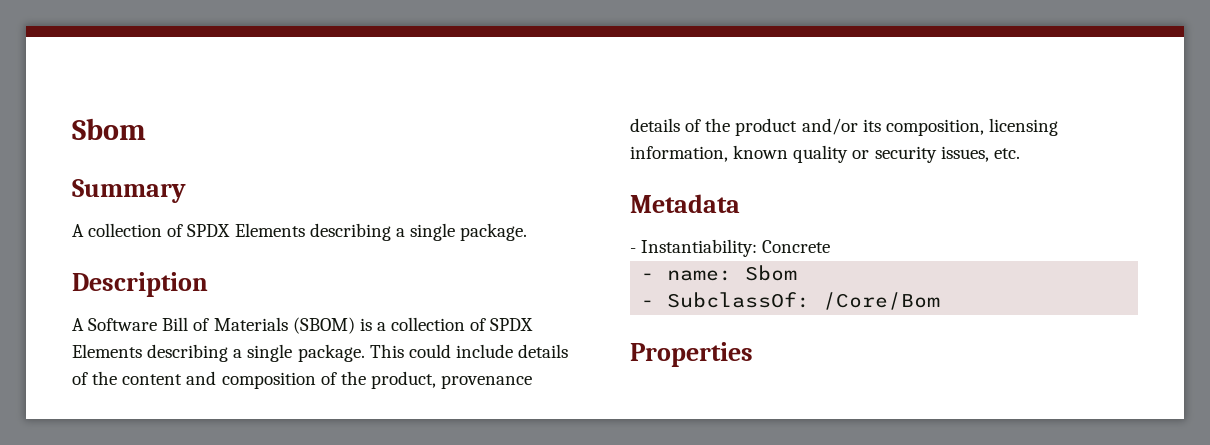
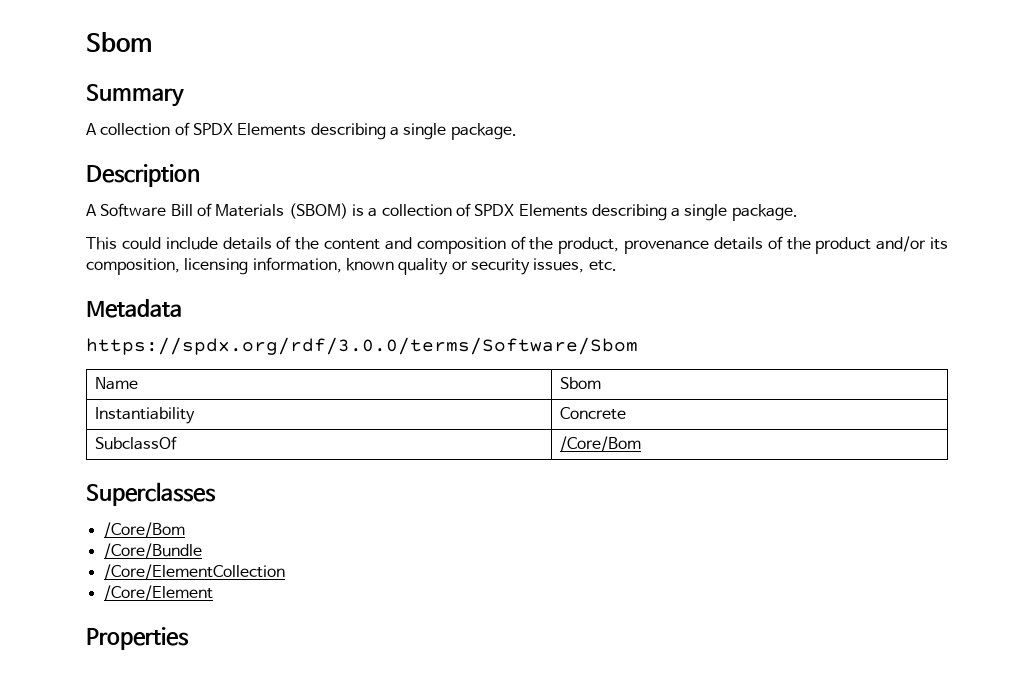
- A Software Bill of Materials (SBOM) is a collection of SPDX Elements describing a single package. This could include details of the content and composition of the product, provenance details of the product and/or its composition, licensing information, known quality or security issues, etc.
+ A Software Bill of Materials (SBOM) is a collection of SPDX Elements describing a single package.
+ This could include details of the content and composition of the product, provenance details of the product and/or its composition, licensing information, known quality or security issues, etc.
- - Instantiability: Concrete
- - name: Sbom
- - SubclassOf: /Core/Bom
+ https://spdx.org/rdf/3.0.0/terms/Software/Sbom
+ Name | Sbom
+ Instantiability | Concrete
+ SubclassOf | /Core/Bom
+ Superclasses
+ /Core/Bom
+ /Core/Bundle
+ /Core/ElementCollection
+ /Core/Element

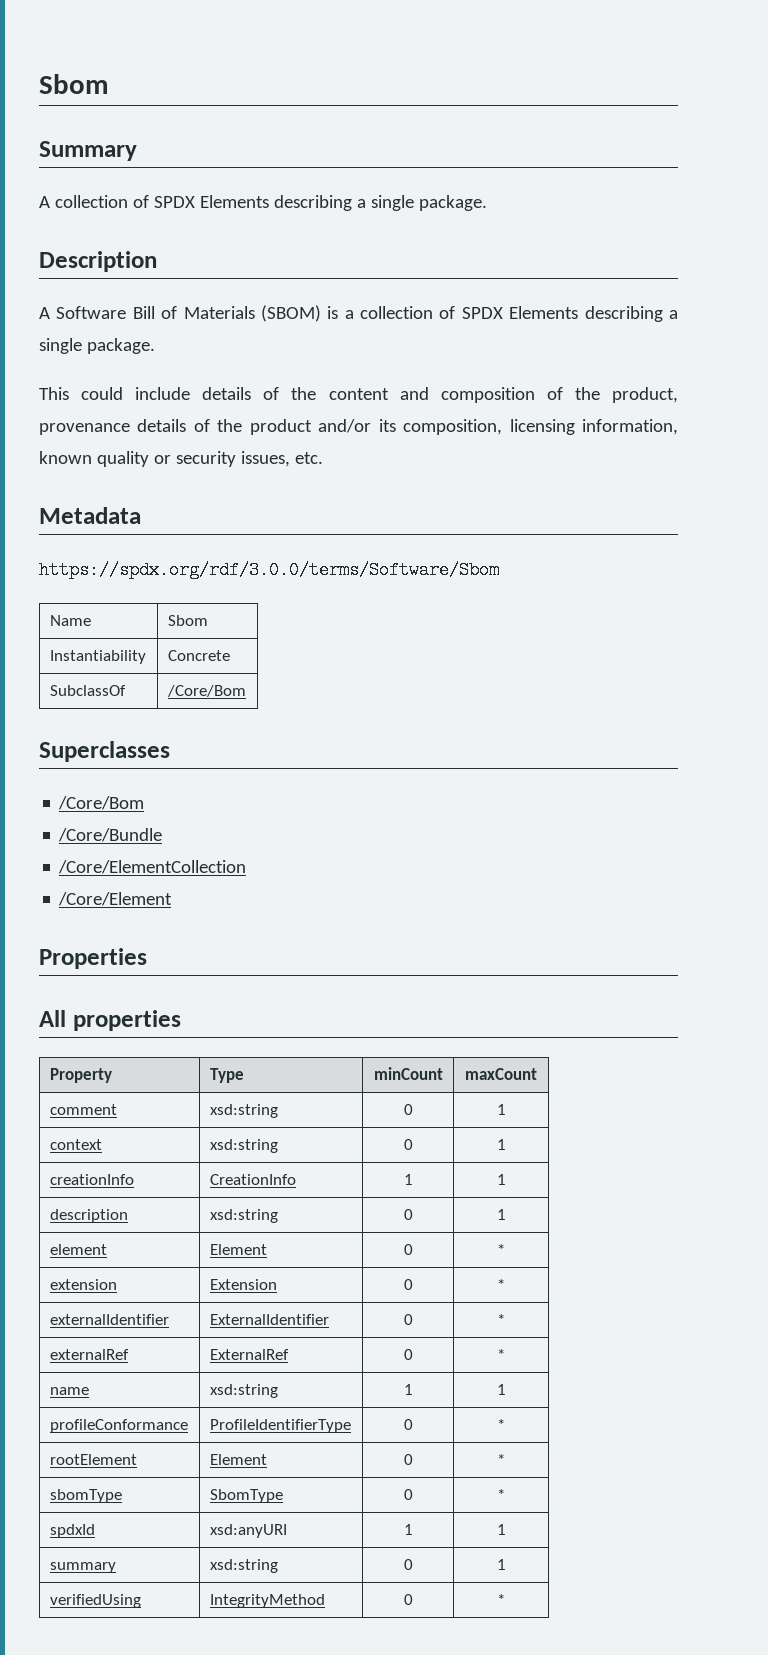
+ All properties
+ Property | Type | minCount | maxCount
+ comment | xsd:string | 0 | 1
+ context | xsd:string | 0 | 1
+ creationInfo | CreationInfo | 1 | 1
+ description | xsd:string | 0 | 1
+ element | Element | 0 | *
+ extension | Extension | 0 | *
+ externalIdentifier | ExternalIdentifier | 0 | *
+ externalRef | ExternalRef | 0 | *
+ name | xsd:string | 1 | 1
+ profileConformance | ProfileIdentifierType | 0 | *
+ rootElement | Element | 0 | *
+ sbomType | SbomType | 0 | *
+ spdxId | xsd:anyURI | 1 | 1
+ summary | xsd:string | 0 | 1
+ verifiedUsing | IntegrityMethod | 0 | *

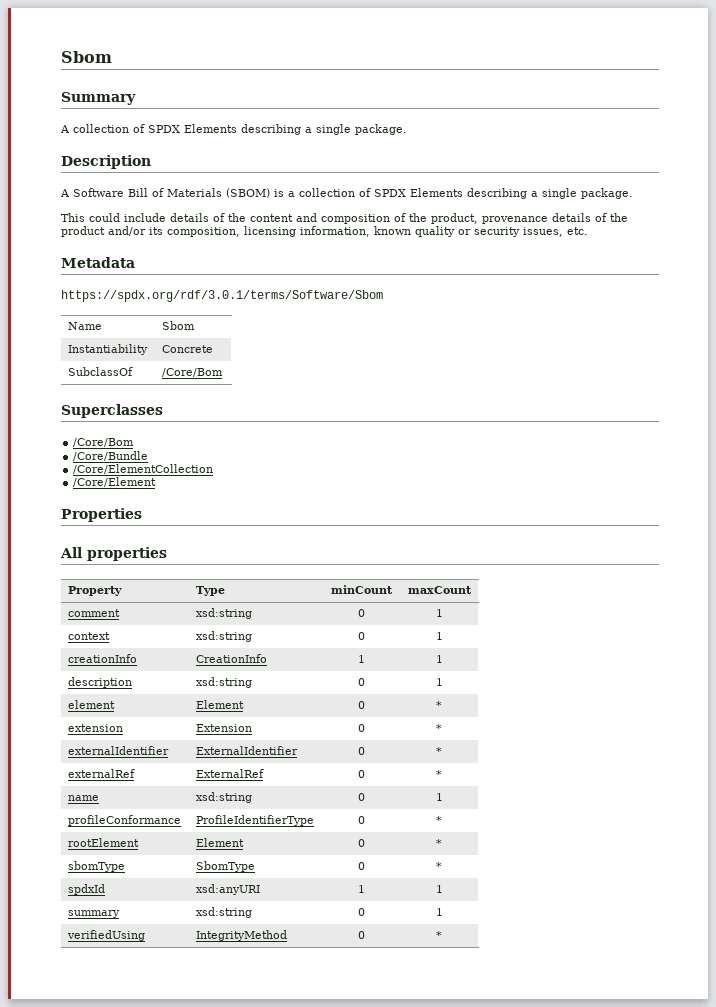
- https://spdx.org/rdf/3.0.0/terms/Software/Sbom
+ https://spdx.org/rdf/3.0.1/terms/Software/Sbom
- name | xsd:string | 1 | 1
+ name | xsd:string | 0 | 1

